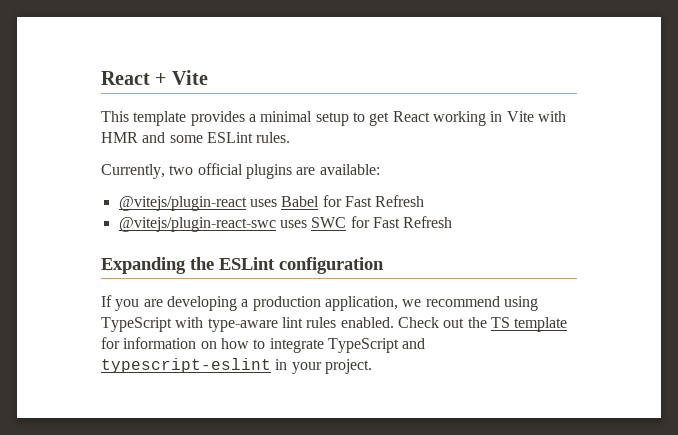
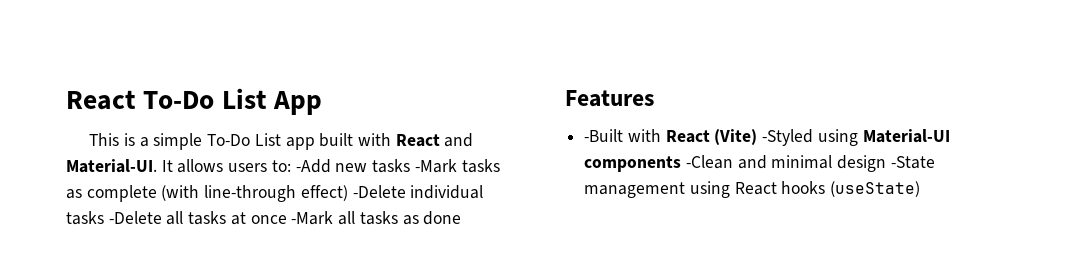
- React + Vite
- This template provides a minimal setup to get React working in Vite with HMR and some ESLint rules.
- Currently, two official plugins are available:
- @vitejs/plugin-react uses Babel for Fast Refresh
- @vitejs/plugin-react-swc uses SWC for Fast Refresh
- Expanding the ESLint configuration
- If you are developing a production application, we recommend using TypeScript with type-aware lint rules enabled. Check out the TS template for information on how to integrate TypeScript and typescript-eslint in your project.
+ React To-Do List App
+ This is a simple To-Do List app built with React and Material-UI. It allows users to: -Add new tasks -Mark tasks as complete (with line-through effect) -Delete individual tasks -Delete all tasks at once -Mark all tasks as done
+ Features
+ -Built with React (Vite) -Styled using Material-UI components -Clean and minimal design -State management using React hooks (useState)

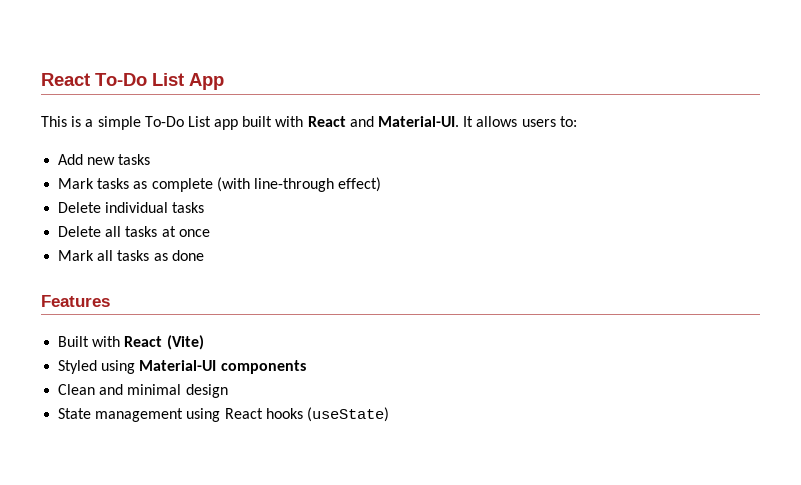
- It allows users to: -Add new tasks -Mark tasks as complete (with line-through effect) -Delete individual tasks -Delete all tasks at once -Mark all tasks as done
+ It allows users to:
+ Add new tasks
+ Mark tasks as complete (with line-through effect)
+ Delete individual tasks
+ Delete all tasks at once
+ Mark all tasks as done
- -Built with React (Vite) -Styled using Material-UI components -Clean and minimal design -State management using React hooks (useState)
+ Built with React (Vite)
+ Styled using Material-UI components
+ Clean and minimal design
+ State management using React hooks (useState)

